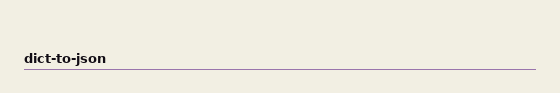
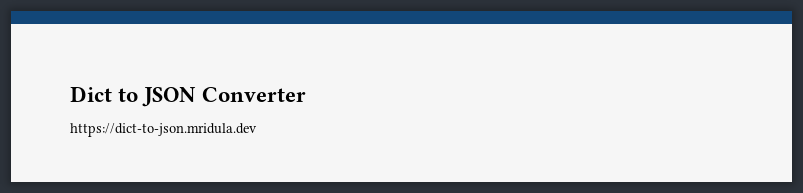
- dict-to-json
+ Dict to JSON Converter
+ https://dict-to-json.mridula.dev

